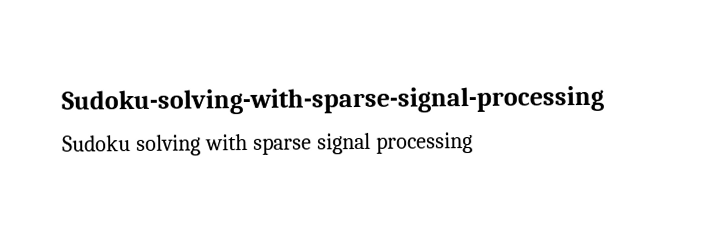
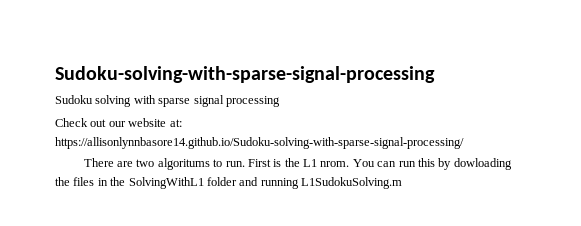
+ Check out our website at: https://allisonlynnbasore14.github.io/Sudoku-solving-with-sparse-signal-processing/
+ There are two algoritums to run. First is the L1 nrom. You can run this by dowloading the files in the SolvingWithL1 folder and running L1SudokuSolving.m

